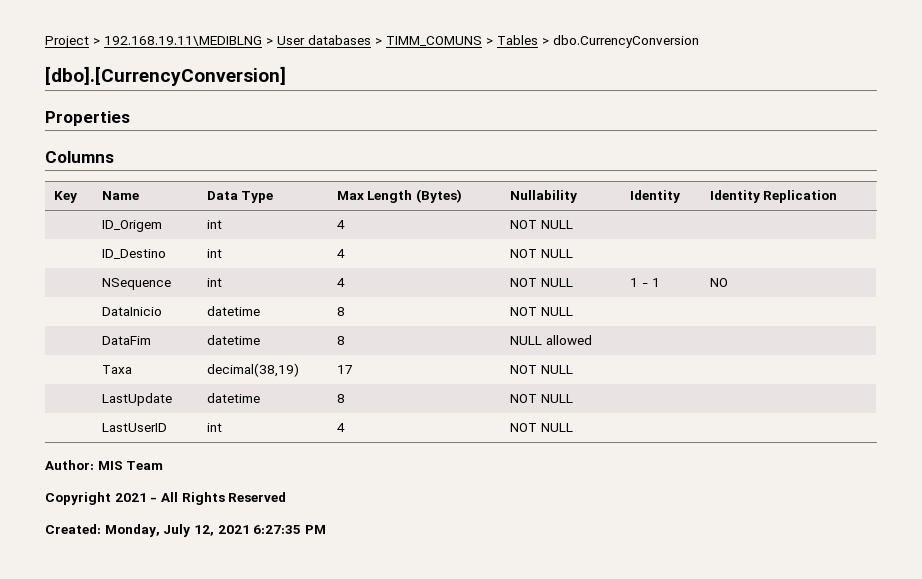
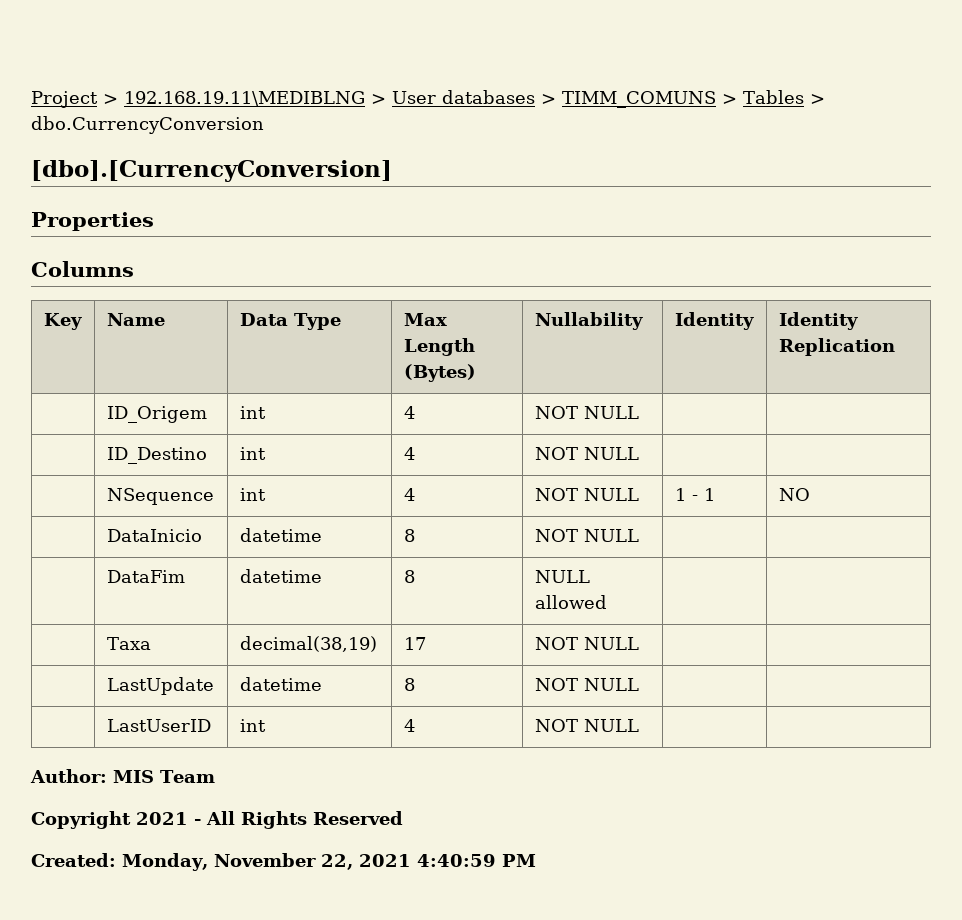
- Created: Monday, July 12, 2021 6:27:35 PM
+ Created: Monday, November 22, 2021 4:40:59 PM

